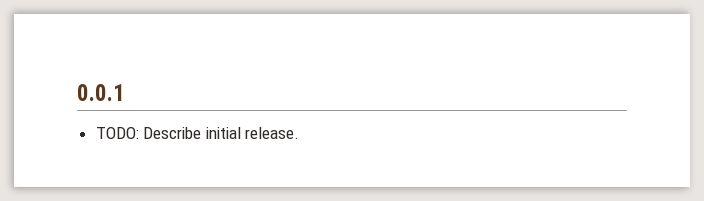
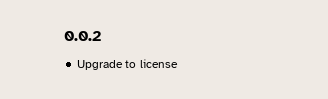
- 0.0.1
- TODO: Describe initial release.
+ 0.0.2
+ Upgrade to license

